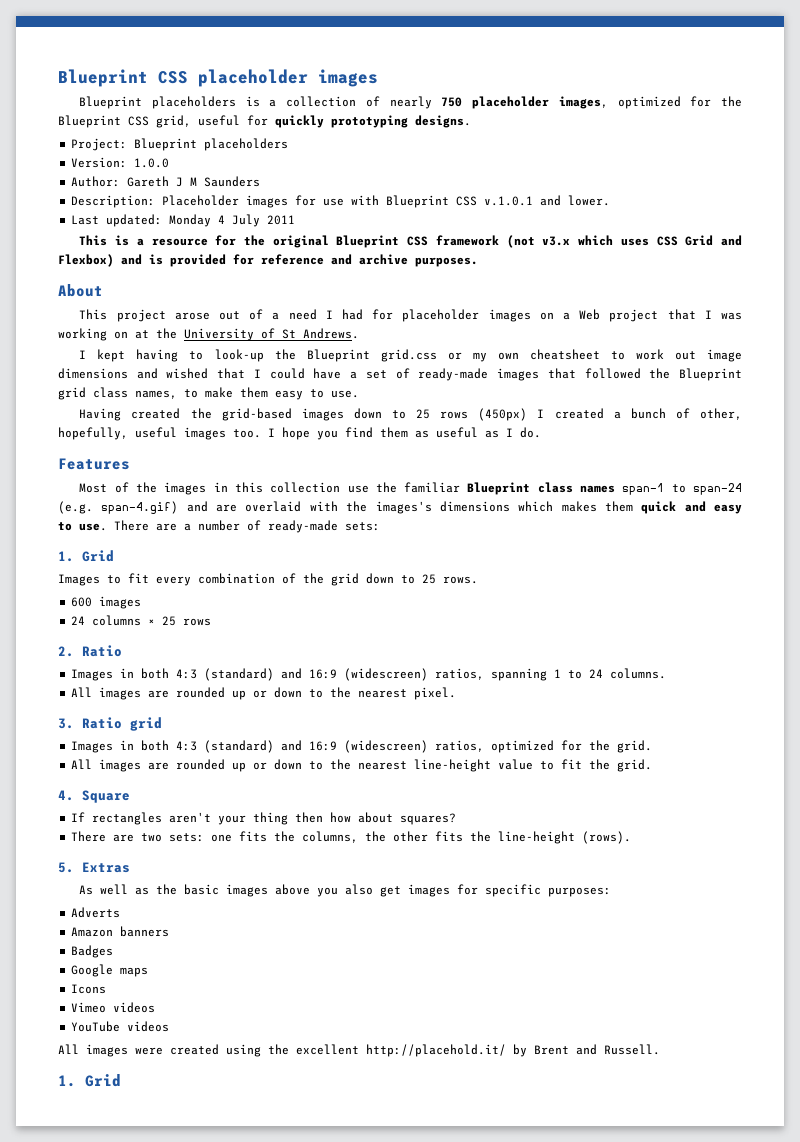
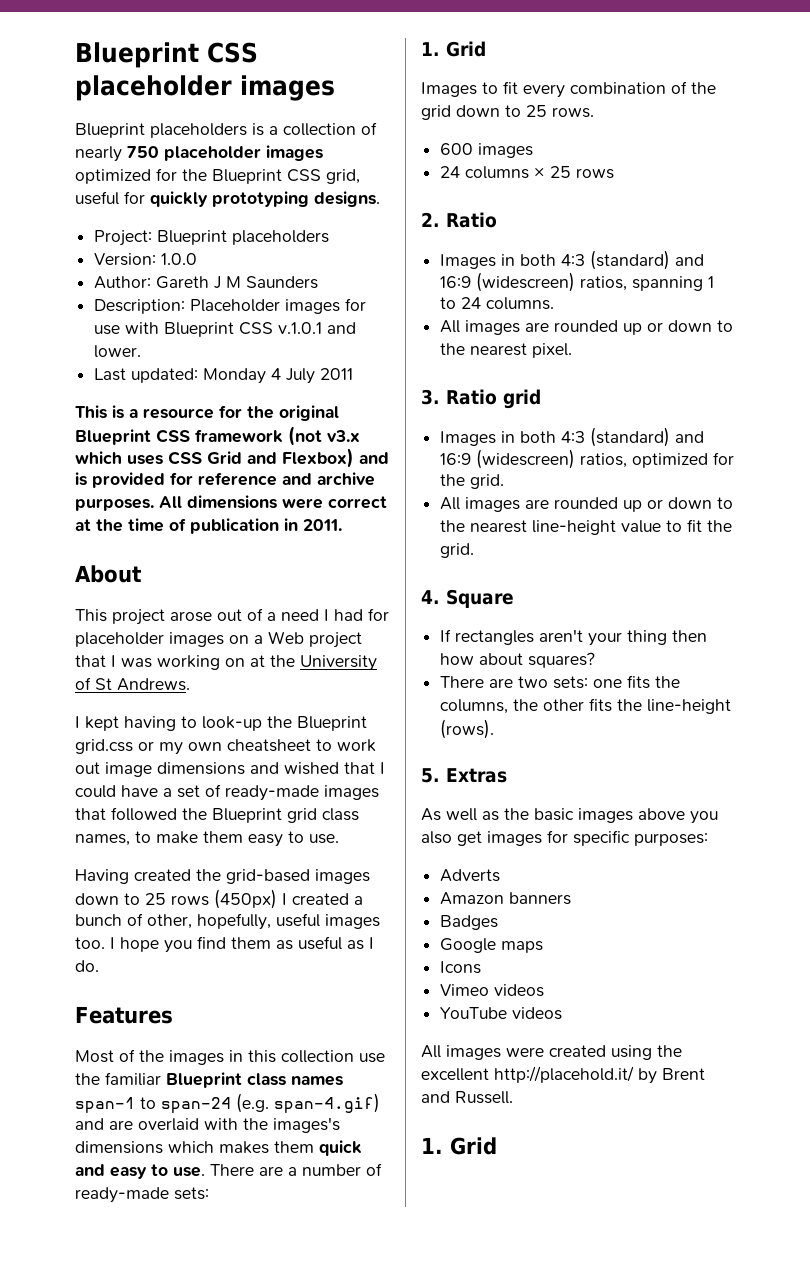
- Blueprint placeholders is a collection of nearly 750 placeholder images, optimized for the Blueprint CSS grid, useful for quickly prototyping designs.
+ Blueprint placeholders is a collection of nearly 750 placeholder images optimized for the Blueprint CSS grid, useful for quickly prototyping designs.
+ All dimensions were correct at the time of publication in 2011.

